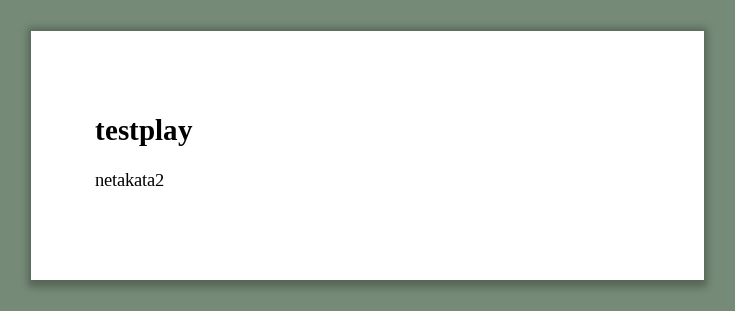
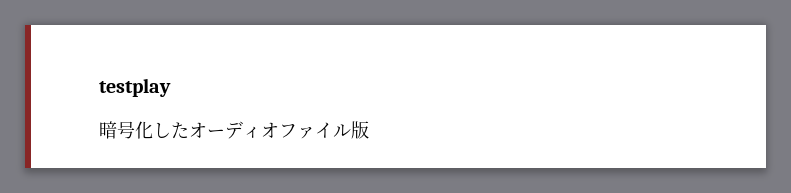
- netakata2
+ 暗号化したオーディオファイル版

